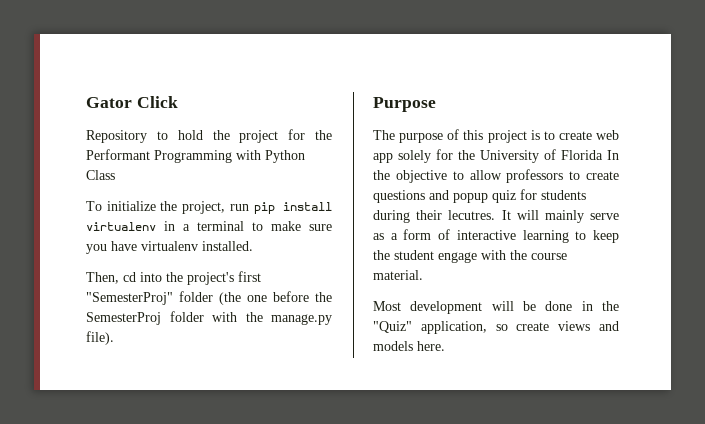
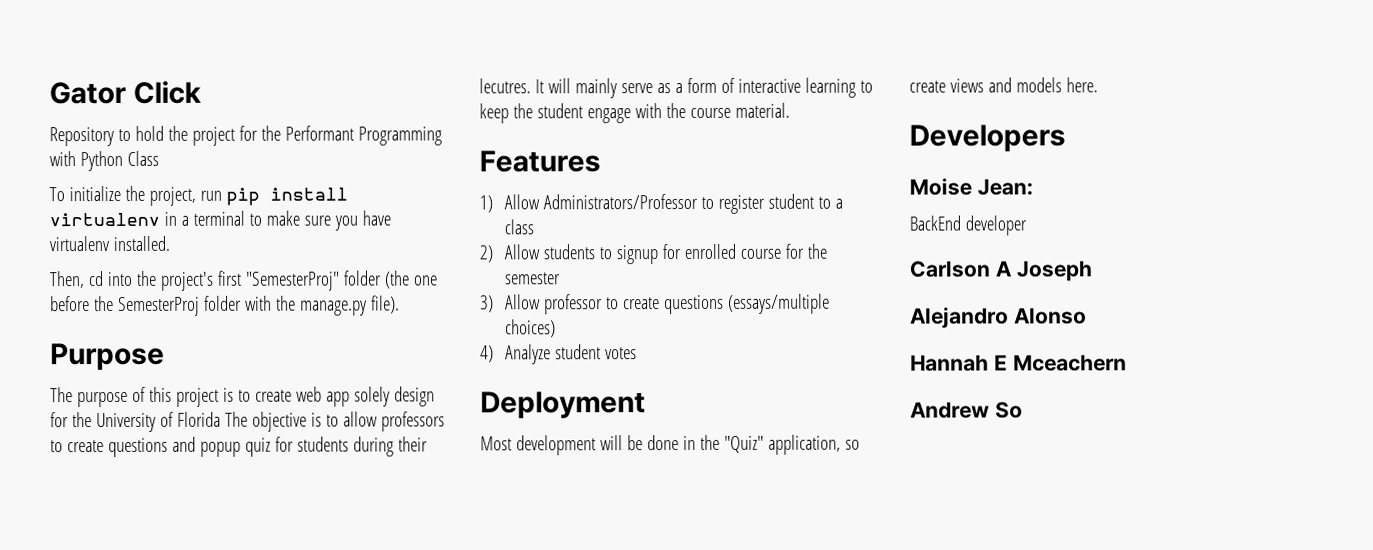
- The purpose of this project is to create web app solely for the University of Florida In the objective to allow professors to create questions and popup quiz for students during their lecutres.
+ The purpose of this project is to create web app solely design for the University of Florida The objective is to allow professors to create questions and popup quiz for students during their lecutres.
+ Features
+ 1) Allow Administrators/Professor to register student to a class
+ 2) Allow students to signup for enrolled course for the semester
+ 3) Allow professor to create questions (essays/multiple choices)
+ 4) Analyze student votes
+ Deployment
+ Developers
+ Moise Jean:
+ BackEnd developer
+ Carlson A Joseph
+ Alejandro Alonso
+ Hannah E Mceachern
+ Andrew So

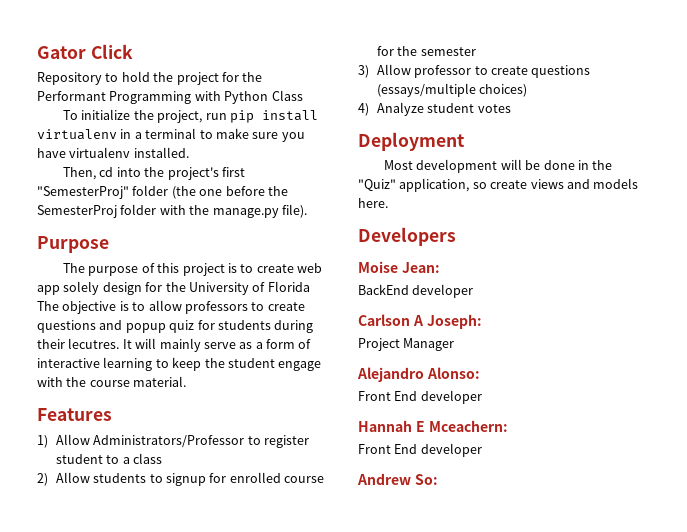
- Carlson A Joseph
- Alejandro Alonso
- Hannah E Mceachern
+ Carlson A Joseph:
+ Project Manager
+ Alejandro Alonso:
+ Front End developer
+ Hannah E Mceachern:
+ Front End developer
- Andrew So
+ Andrew So:

